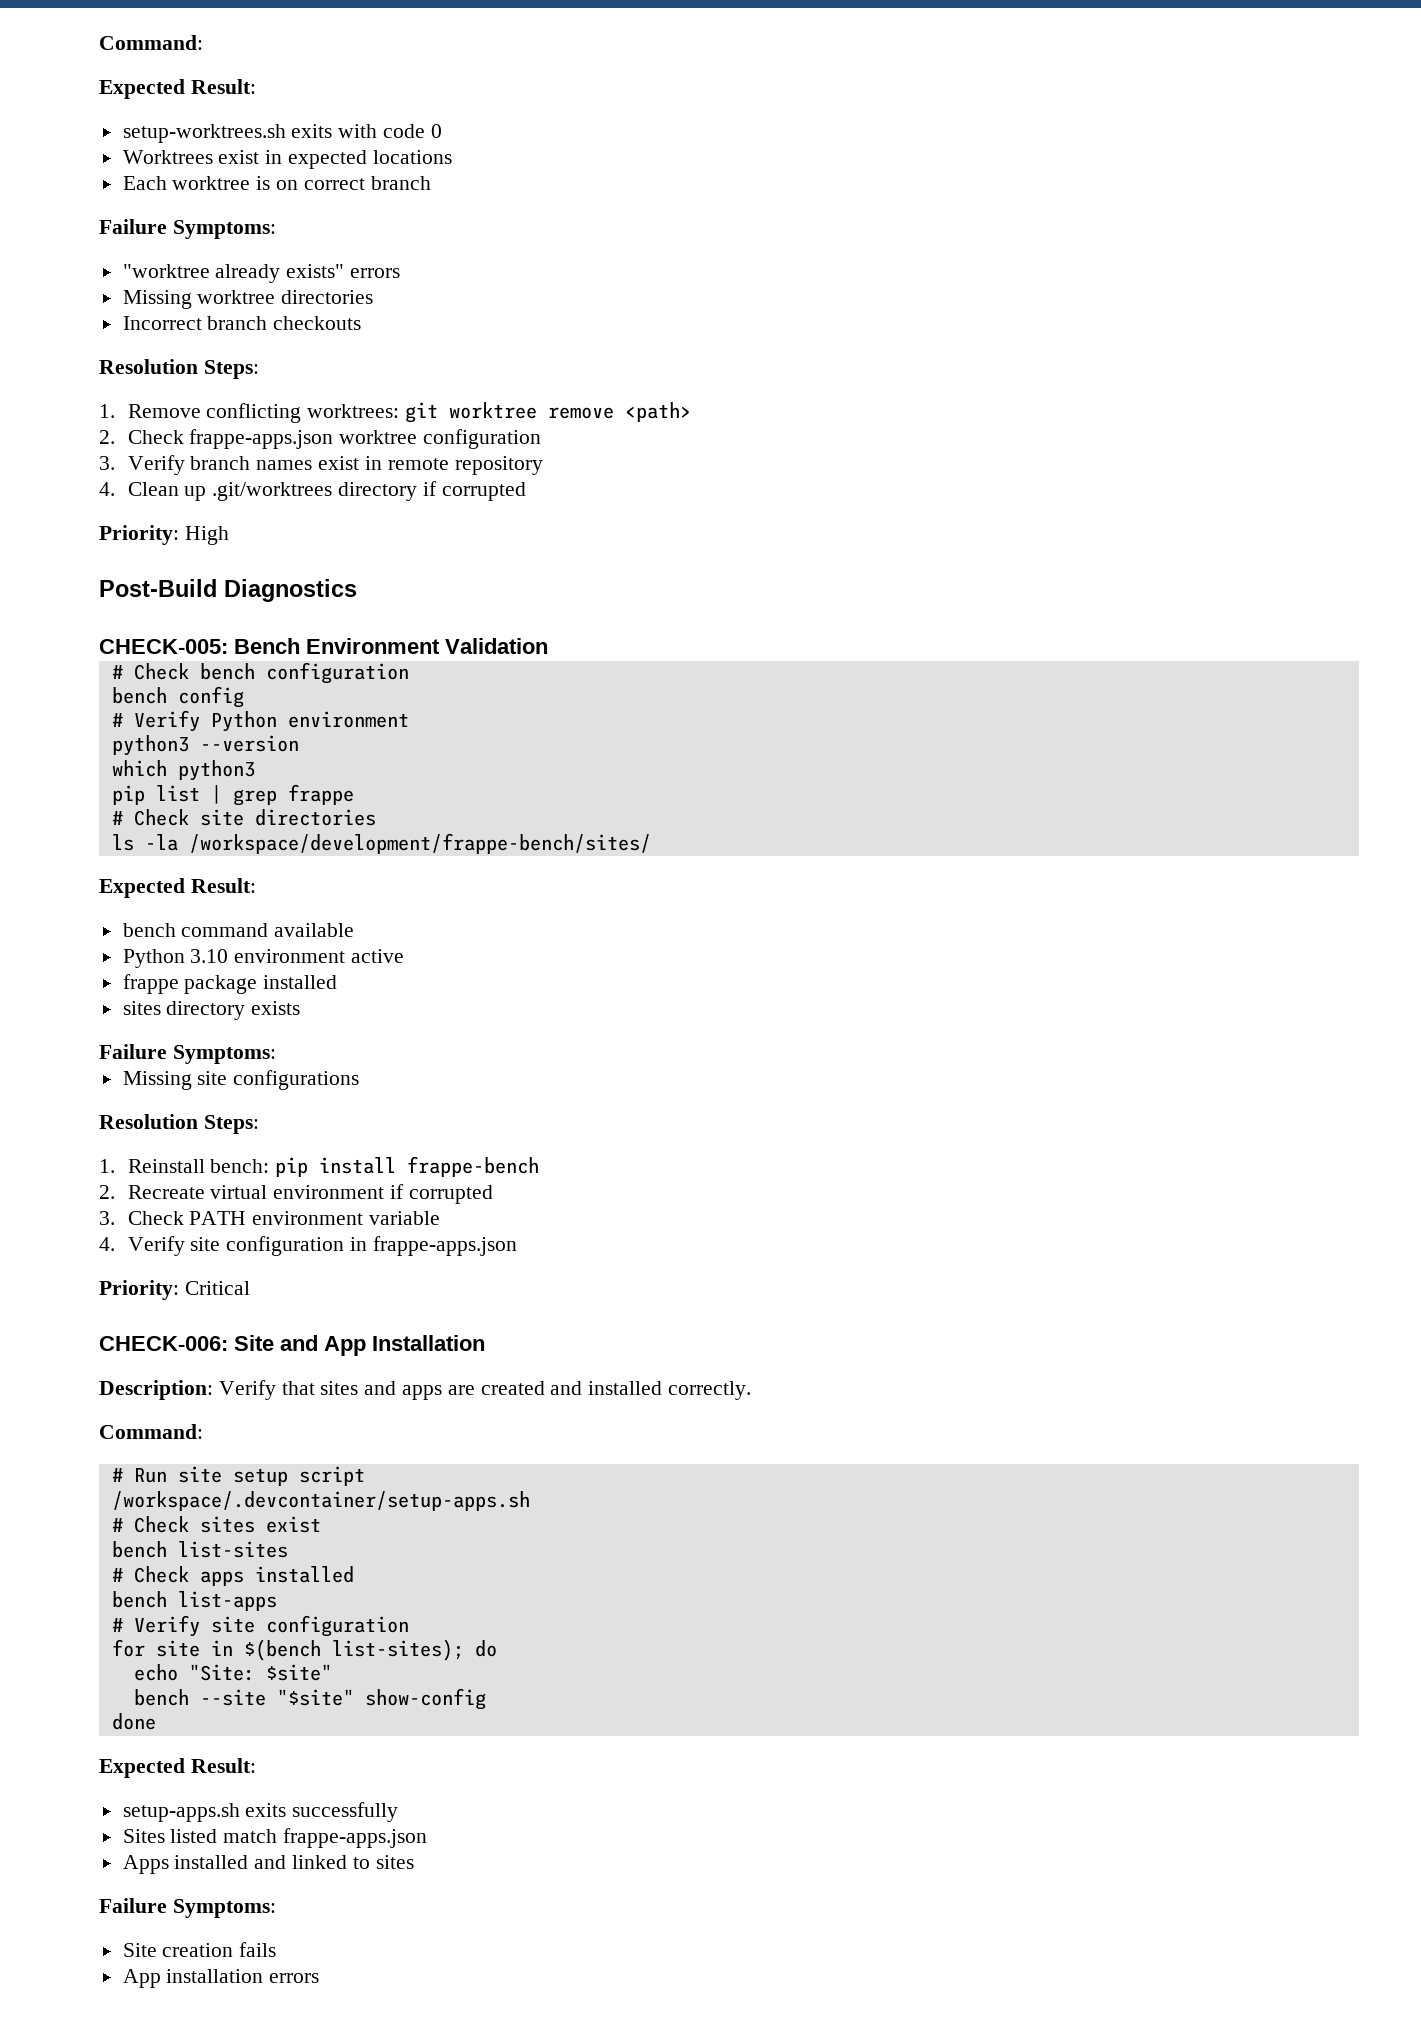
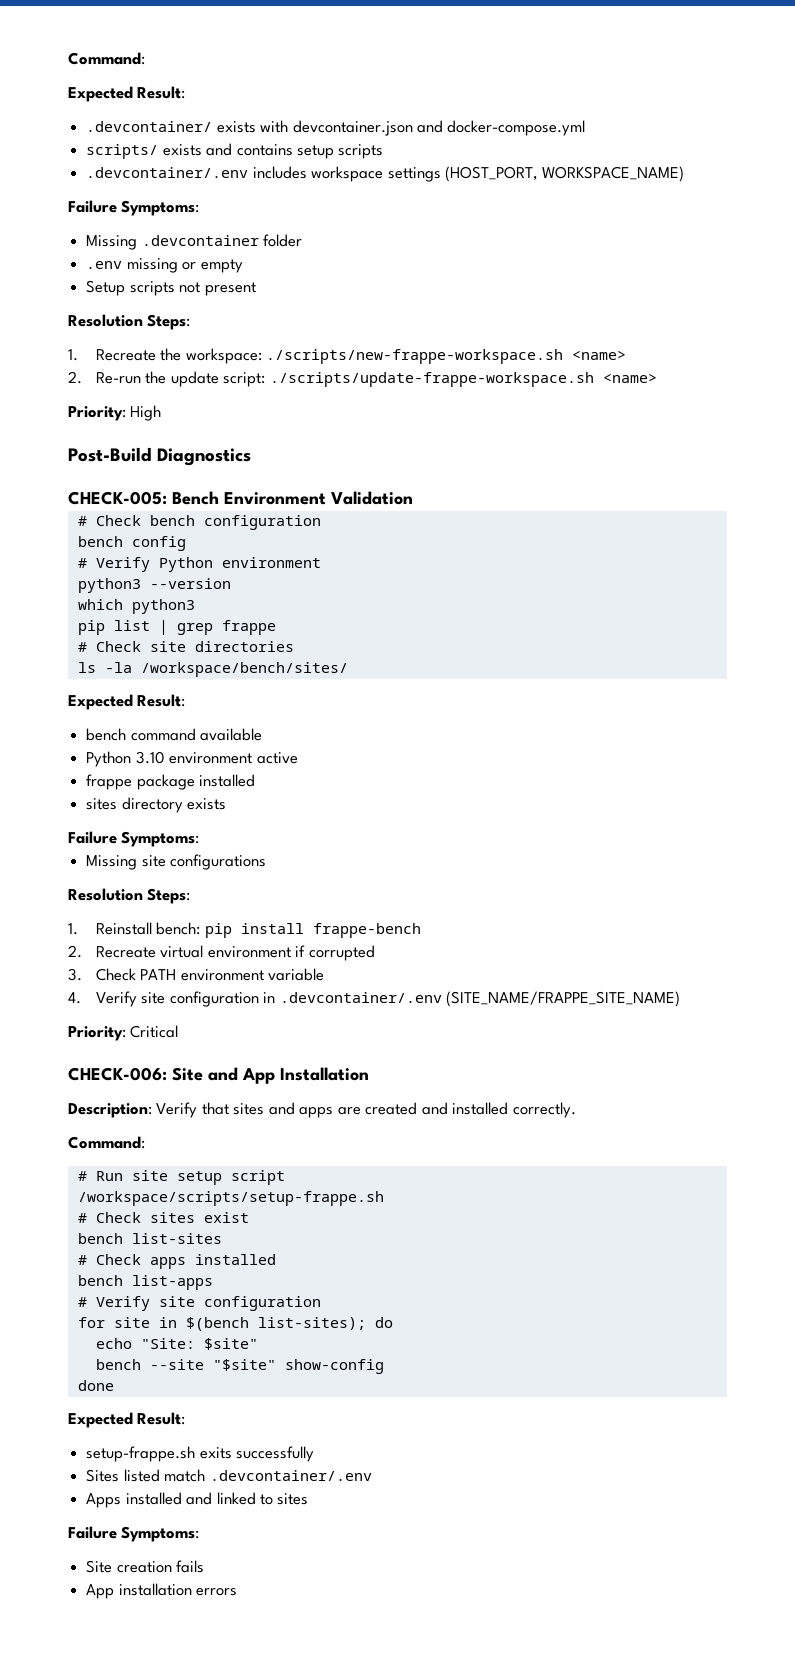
- setup-worktrees.sh exits with code 0
- Worktrees exist in expected locations
- Each worktree is on correct branch
+ .devcontainer/ exists with devcontainer.json and docker-compose.yml
+ scripts/ exists and contains setup scripts
+ .devcontainer/.env includes workspace settings (HOST_PORT, WORKSPACE_NAME)
  Failure Symptoms:
- "worktree already exists" errors
- Missing worktree directories
- Incorrect branch checkouts
+ Missing .devcontainer folder
+ .env missing or empty
+ Setup scripts not present
  Resolution Steps:
- 1. Remove conflicting worktrees: git worktree remove <path>
- 2. Check frappe-apps.json worktree configuration
- 3. Verify branch names exist in remote repository
- 4. Clean up .git/worktrees directory if corrupted
+ 1. Recreate the workspace: ./scripts/new-frappe-workspace.sh <name>
+ 2. Re-run the update script: ./scripts/update-frappe-workspace.sh <name>
- ls -la /workspace/development/frappe-bench/sites/
+ ls -la /workspace/bench/sites/
- 4. Verify site configuration in frappe-apps.json
+ 4. Verify site configuration in .devcontainer/.env (SITE_NAME/FRAPPE_SITE_NAME)
- /workspace/.devcontainer/setup-apps.sh
+ /workspace/scripts/setup-frappe.sh
- setup-apps.sh exits successfully
+ setup-frappe.sh exits successfully
- Sites listed match frappe-apps.json
+ Sites listed match .devcontainer/.env

